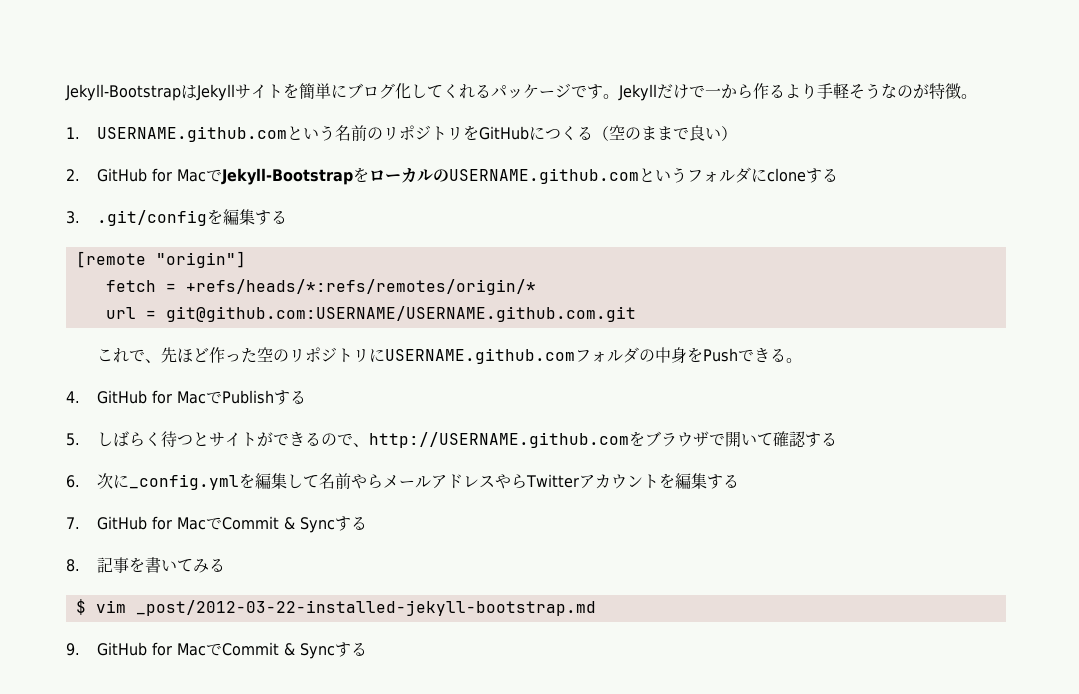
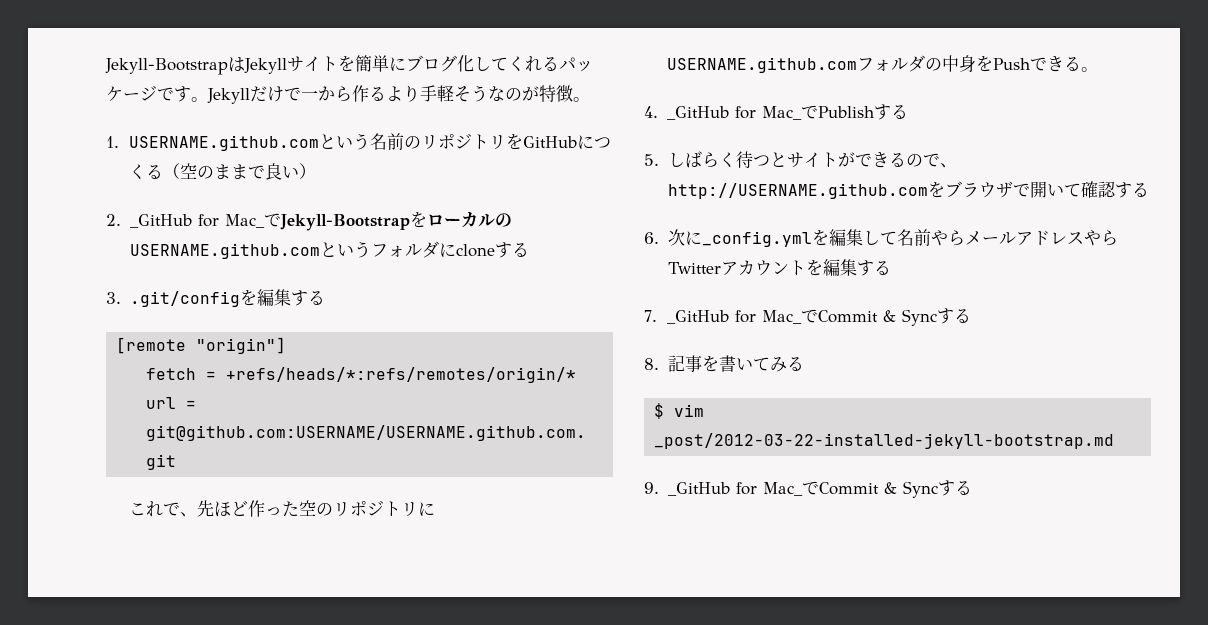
- 2. GitHub for MacでJekyll-BootstrapをローカルのUSERNAME.github.comというフォルダにcloneする
+ 2. _GitHub for Mac_でJekyll-BootstrapをローカルのUSERNAME.github.comというフォルダにcloneする
- 4. GitHub for MacでPublishする
+ 4. _GitHub for Mac_でPublishする
- 7. GitHub for MacでCommit & Syncする
+ 7. _GitHub for Mac_でCommit & Syncする
- 9. GitHub for MacでCommit & Syncする
+ 9. _GitHub for Mac_でCommit & Syncする

